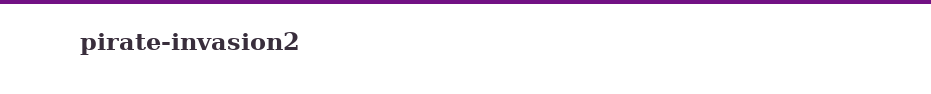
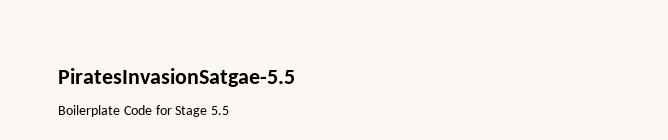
- pirate-invasion2
+ PiratesInvasionSatgae-5.5
+ Boilerplate Code for Stage 5.5

